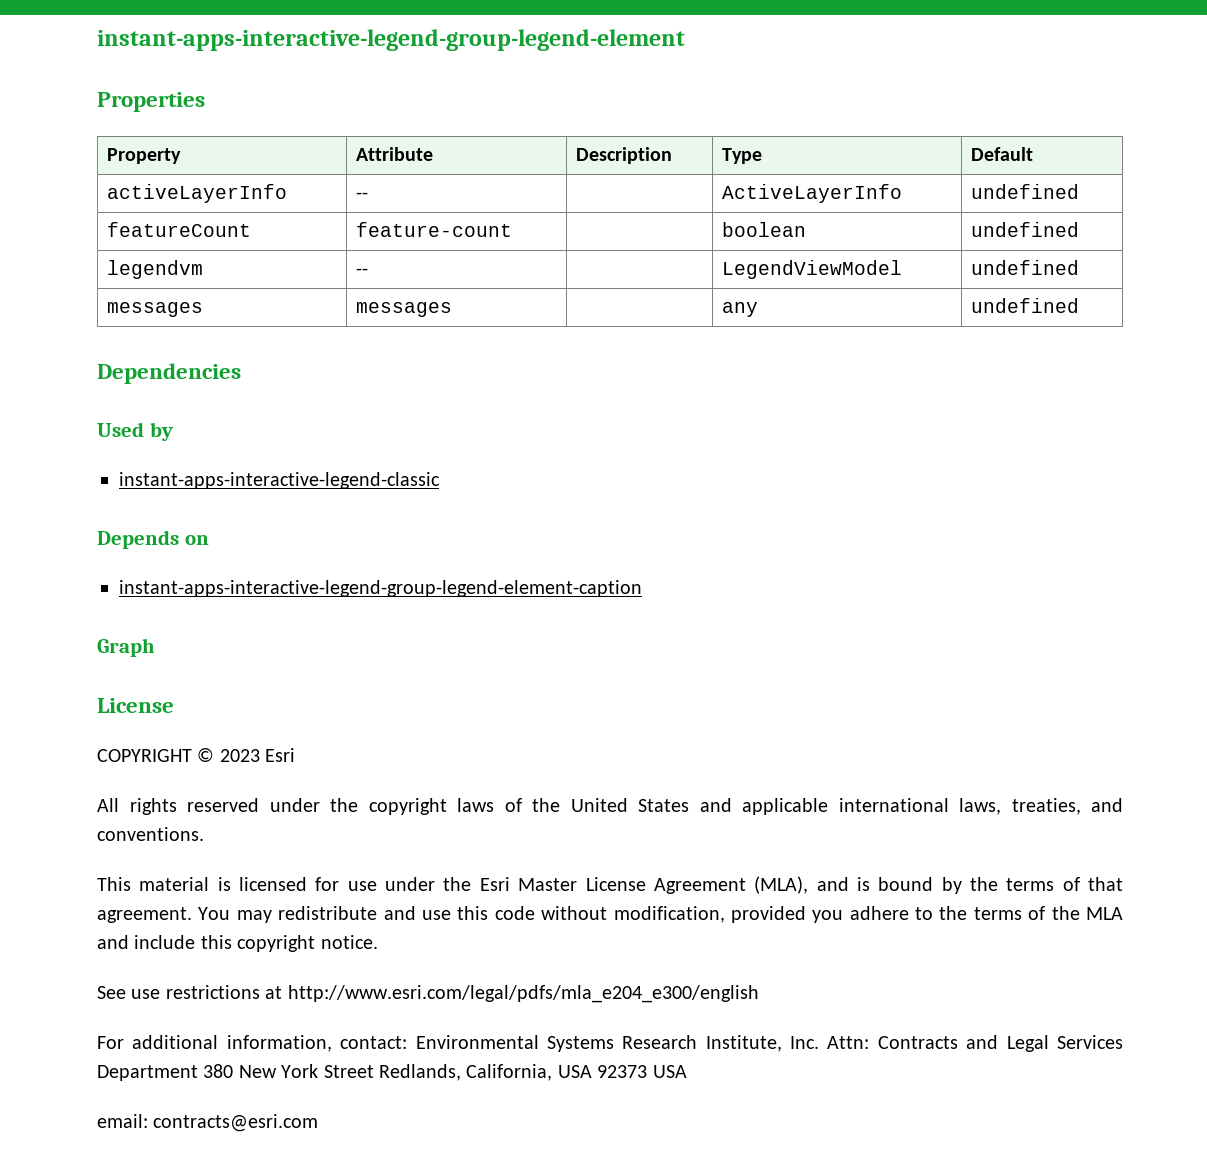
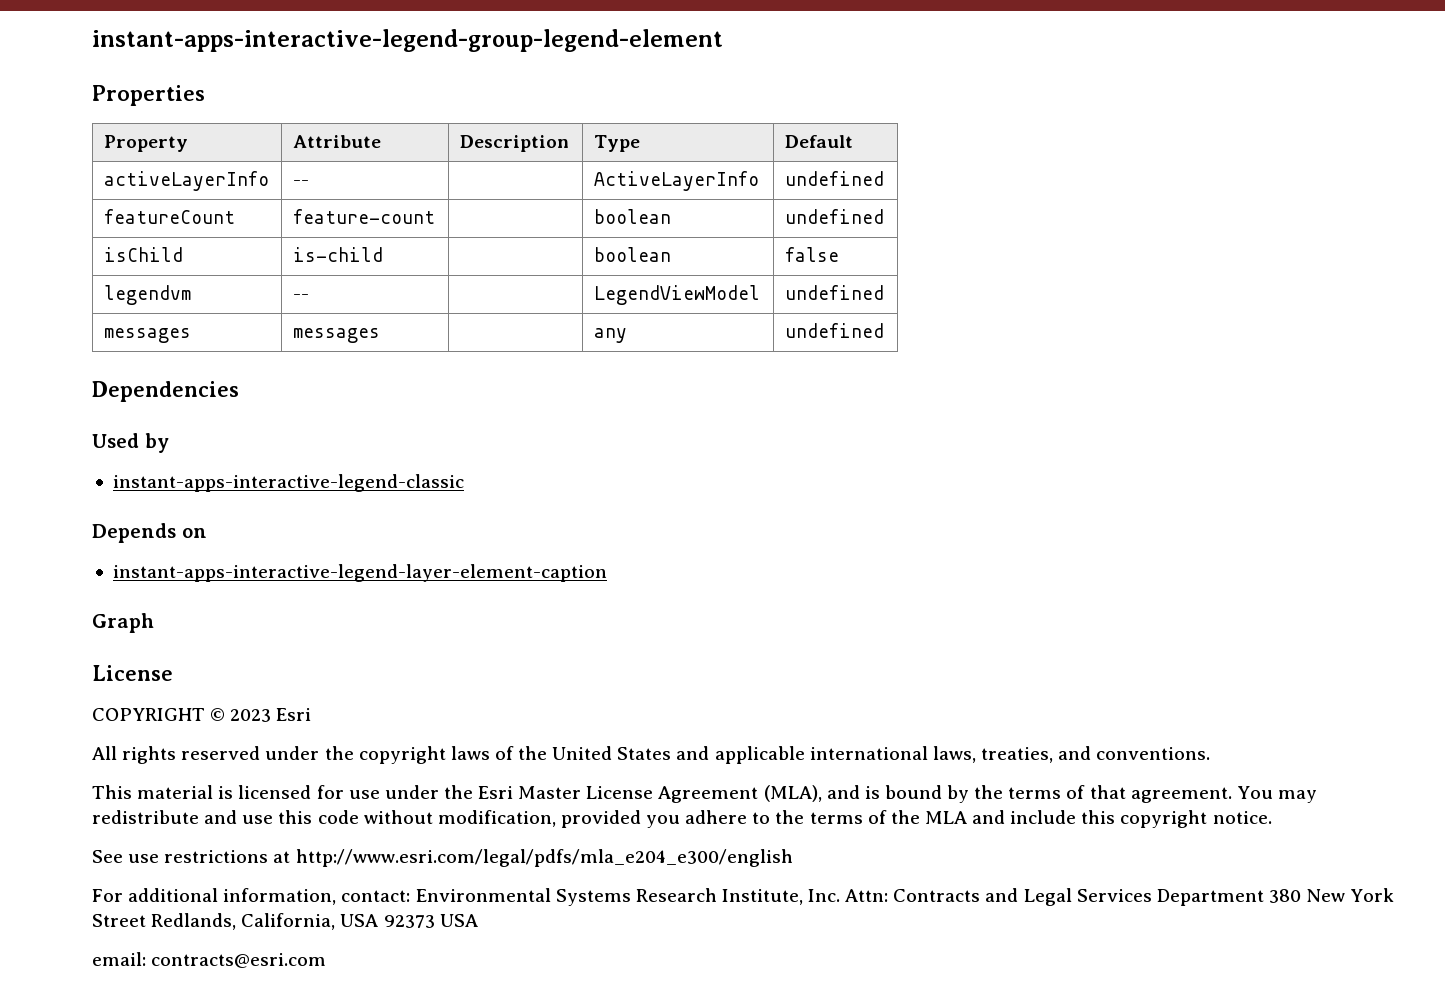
+ isChild | is-child | | boolean | false
- instant-apps-interactive-legend-group-legend-element-caption
+ instant-apps-interactive-legend-layer-element-caption

